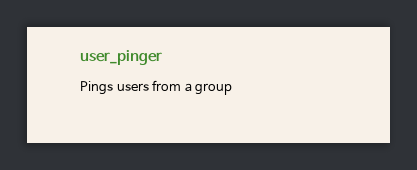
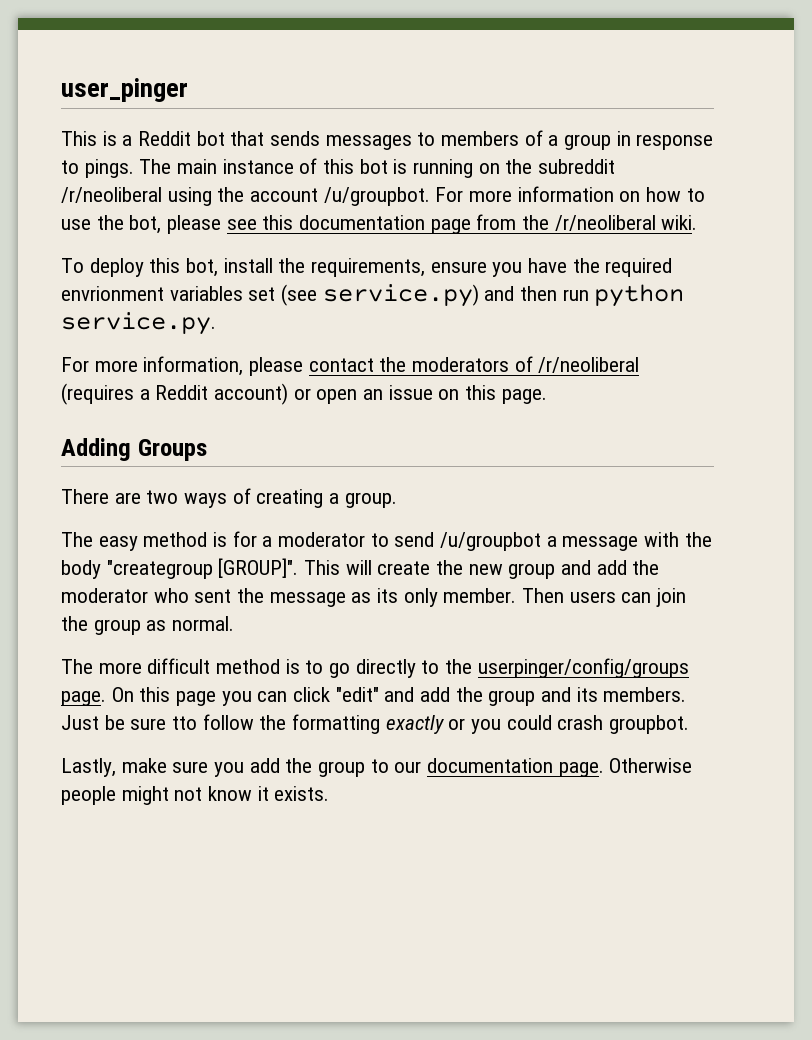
- Pings users from a group
+ This is a Reddit bot that sends messages to members of a group in response to pings. The main instance of this bot is running on the subreddit /r/neoliberal using the account /u/groupbot. For more information on how to use the bot, please see this documentation page from the /r/neoliberal wiki.
+ To deploy this bot, install the requirements, ensure you have the required envrionment variables set (see service.py) and then run python service.py.
+ For more information, please contact the moderators of /r/neoliberal (requires a Reddit account) or open an issue on this page.
+ Adding Groups
+ There are two ways of creating a group.
+ The easy method is for a moderator to send /u/groupbot a message with the body "creategroup [GROUP]". This will create the new group and add the moderator who sent the message as its only member. Then users can join the group as normal.
+ The more difficult method is to go directly to the userpinger/config/groups page. On this page you can click "edit" and add the group and its members. Just be sure tto follow the formatting exactly or you could crash groupbot.
+ Lastly, make sure you add the group to our documentation page. Otherwise people might not know it exists.

